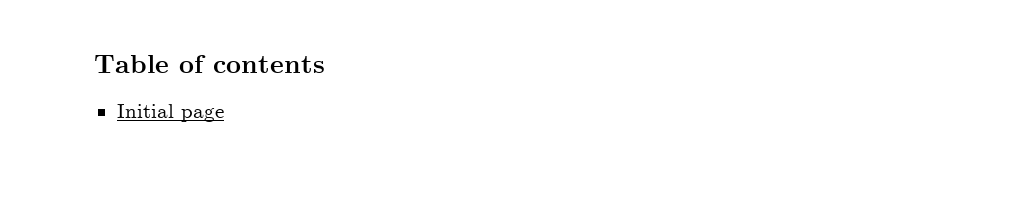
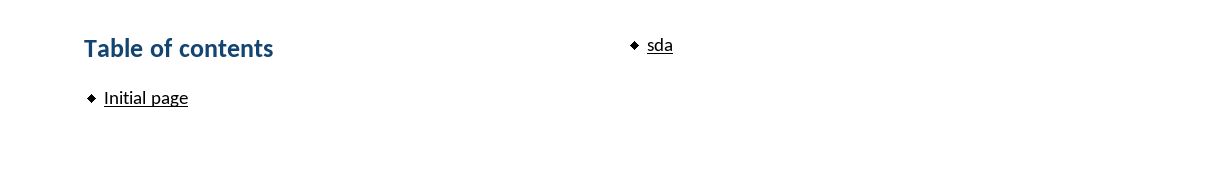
+ sda

